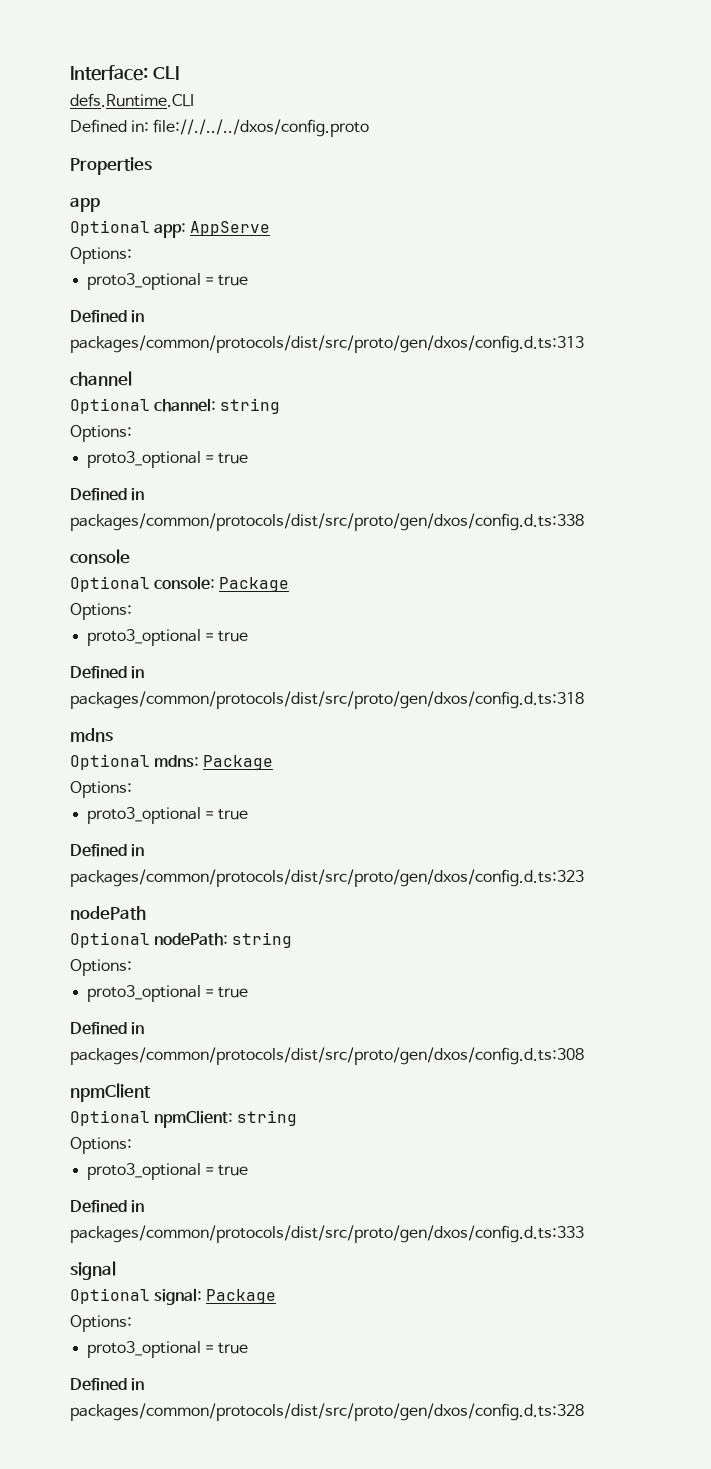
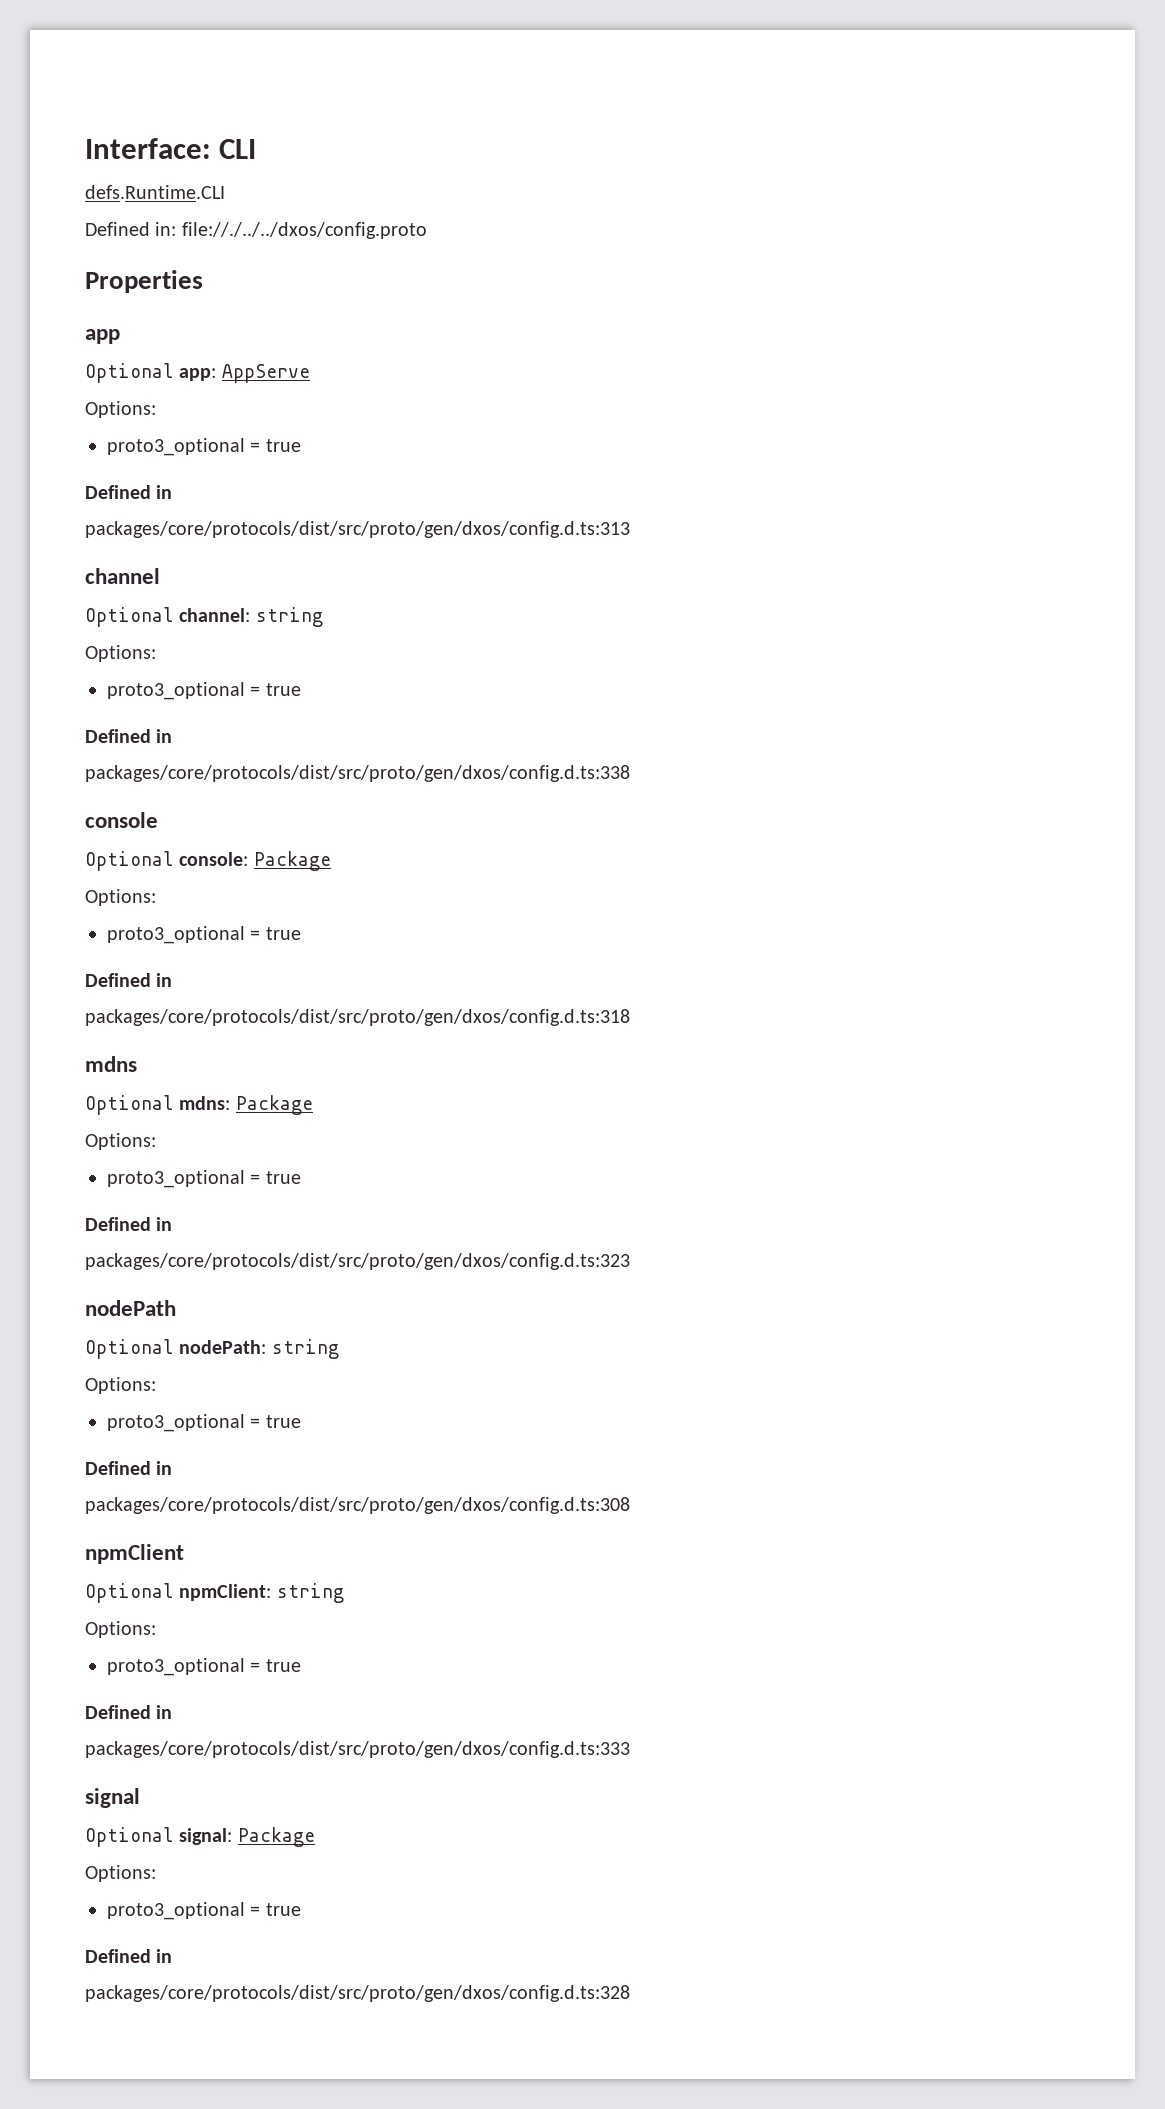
- packages/common/protocols/dist/src/proto/gen/dxos/config.d.ts:313
+ packages/core/protocols/dist/src/proto/gen/dxos/config.d.ts:313
- packages/common/protocols/dist/src/proto/gen/dxos/config.d.ts:338
+ packages/core/protocols/dist/src/proto/gen/dxos/config.d.ts:338
- packages/common/protocols/dist/src/proto/gen/dxos/config.d.ts:318
+ packages/core/protocols/dist/src/proto/gen/dxos/config.d.ts:318
- packages/common/protocols/dist/src/proto/gen/dxos/config.d.ts:323
+ packages/core/protocols/dist/src/proto/gen/dxos/config.d.ts:323
- packages/common/protocols/dist/src/proto/gen/dxos/config.d.ts:308
+ packages/core/protocols/dist/src/proto/gen/dxos/config.d.ts:308
- packages/common/protocols/dist/src/proto/gen/dxos/config.d.ts:333
+ packages/core/protocols/dist/src/proto/gen/dxos/config.d.ts:333
- packages/common/protocols/dist/src/proto/gen/dxos/config.d.ts:328
+ packages/core/protocols/dist/src/proto/gen/dxos/config.d.ts:328

